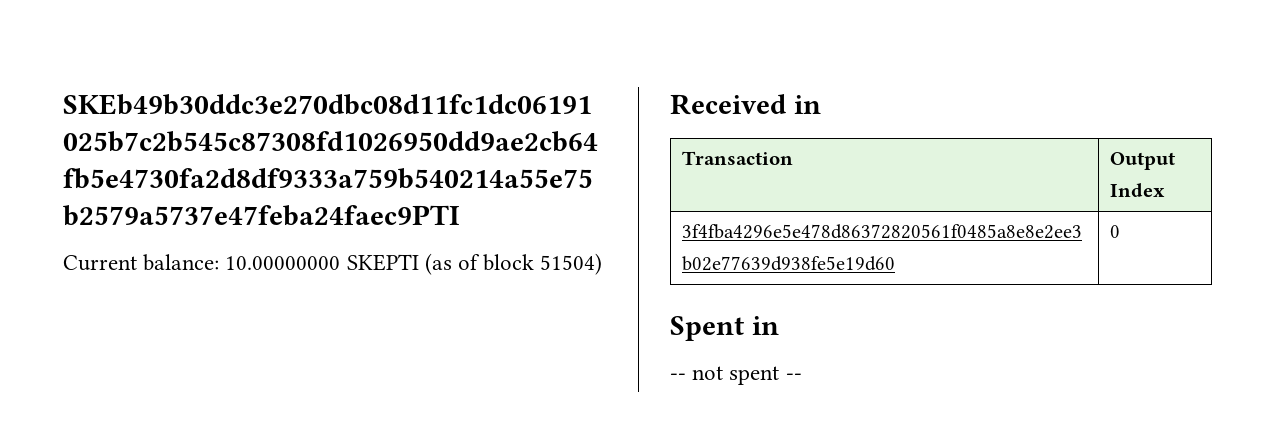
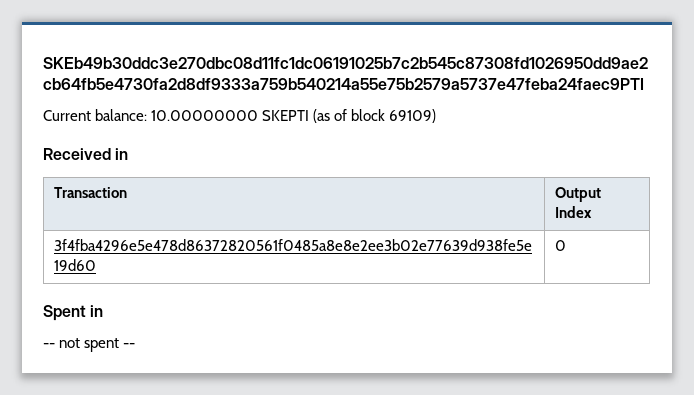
- Current balance: 10.00000000 SKEPTI (as of block 51504)
+ Current balance: 10.00000000 SKEPTI (as of block 69109)

